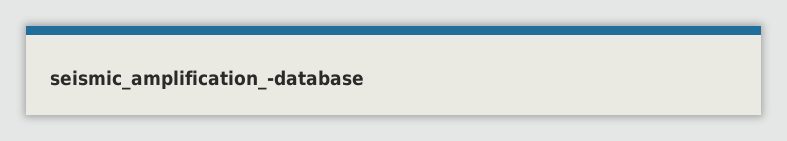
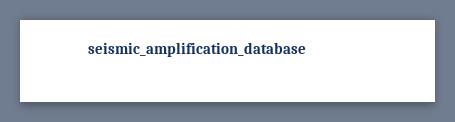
- seismic_amplification_-database
+ seismic_amplification_database

